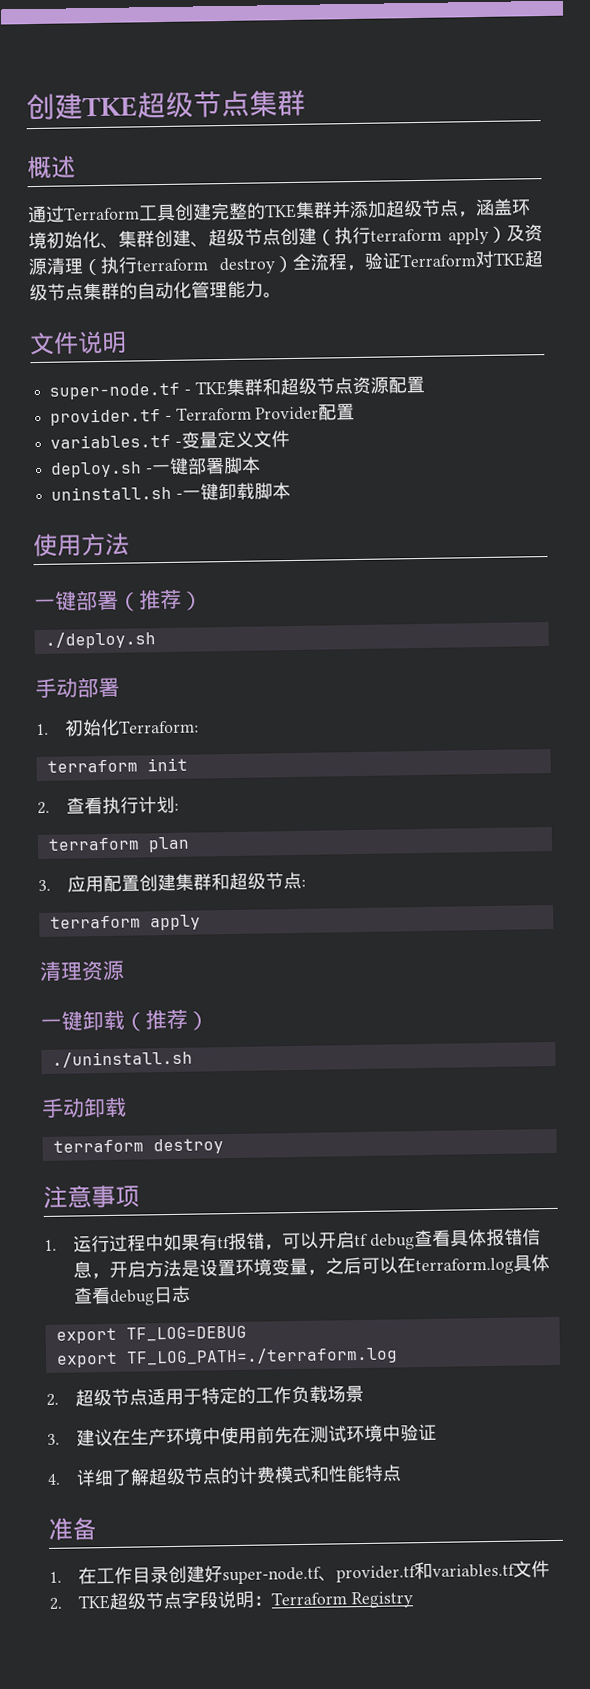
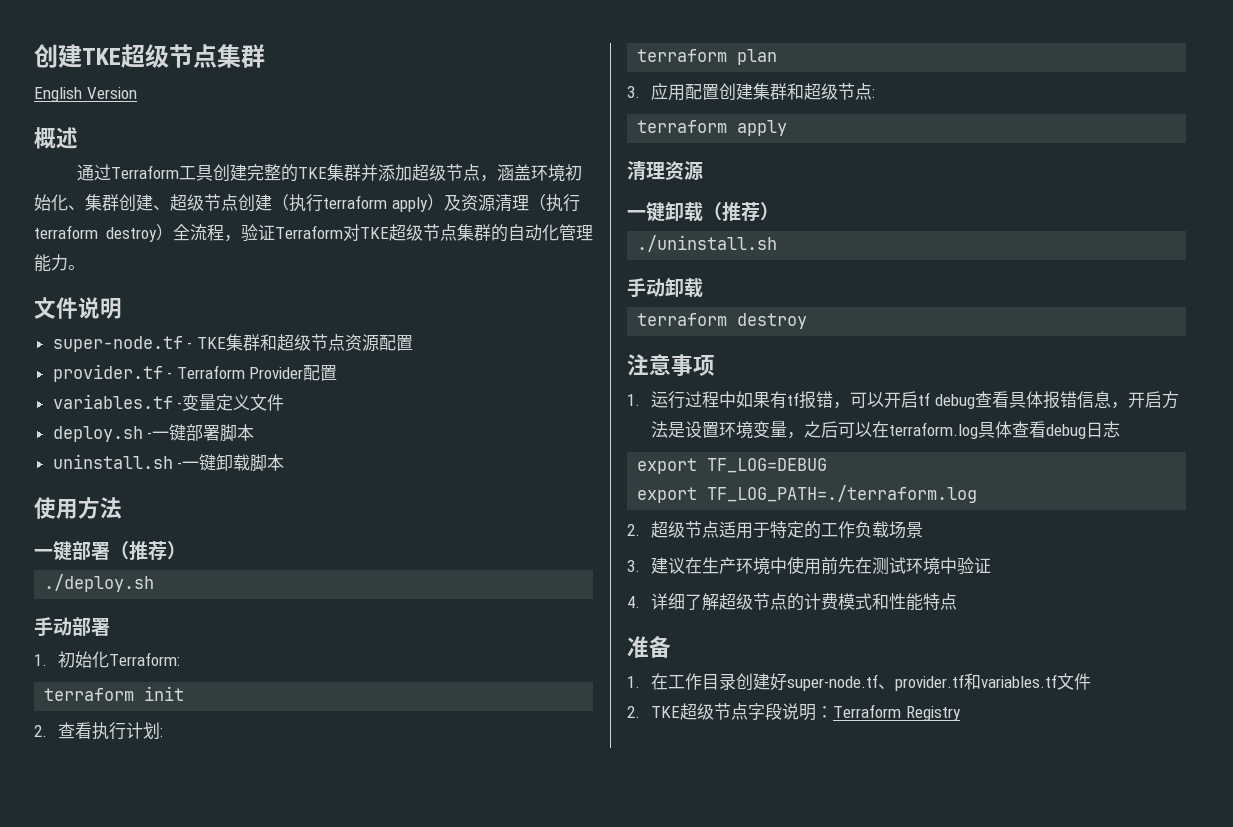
+ English Version

